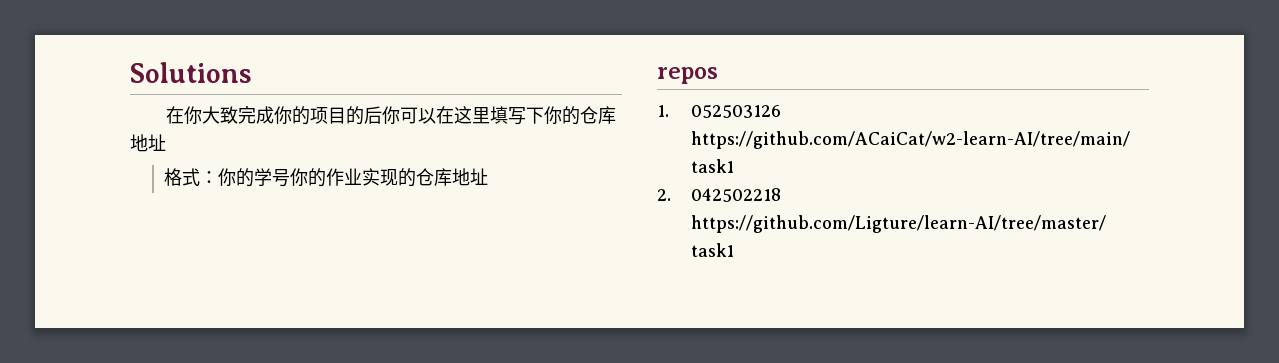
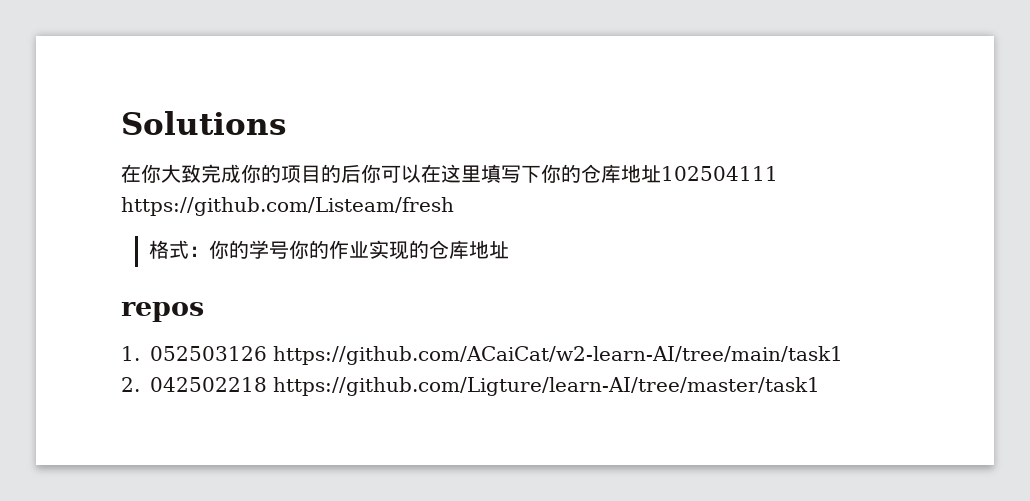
- 在你大致完成你的项目的后你可以在这里填写下你的仓库地址
+ 在你大致完成你的项目的后你可以在这里填写下你的仓库地址102504111 https://github.com/Listeam/fresh

